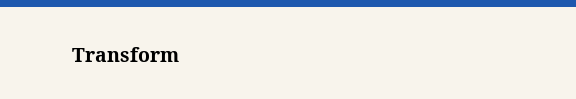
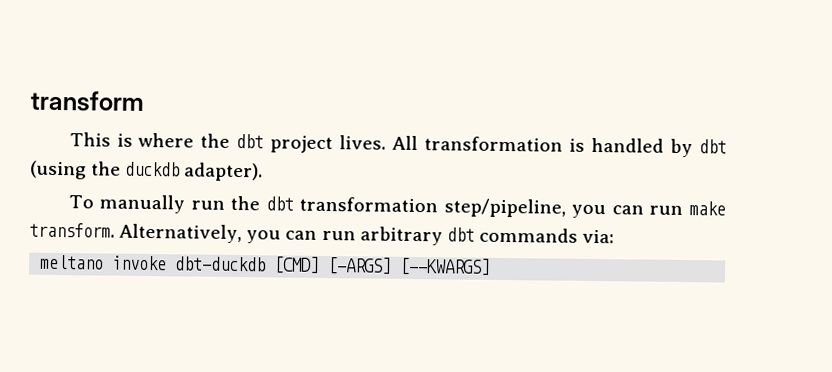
- Transform
+ transform
+ This is where the dbt project lives. All transformation is handled by dbt (using the duckdb adapter).
+ To manually run the dbt transformation step/pipeline, you can run make transform. Alternatively, you can run arbitrary dbt commands via:
+ meltano invoke dbt-duckdb [CMD] [-ARGS] [--KWARGS]

